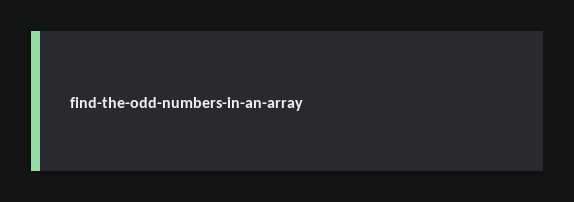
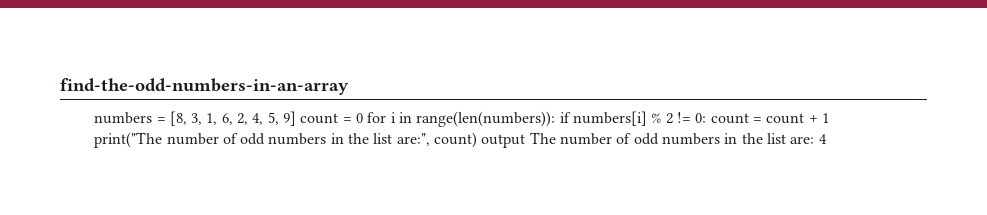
+ numbers = [8, 3, 1, 6, 2, 4, 5, 9] count = 0 for i in range(len(numbers)): if numbers[i] % 2 != 0: count = count + 1
+ print("The number of odd numbers in the list are:", count) output The number of odd numbers in the list are: 4

